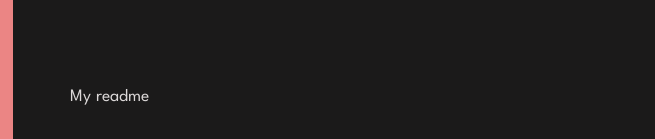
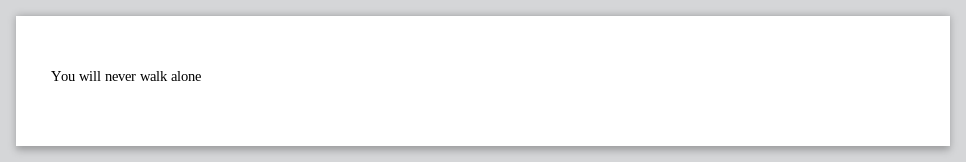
- My readme
+ You will never walk alone

